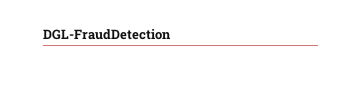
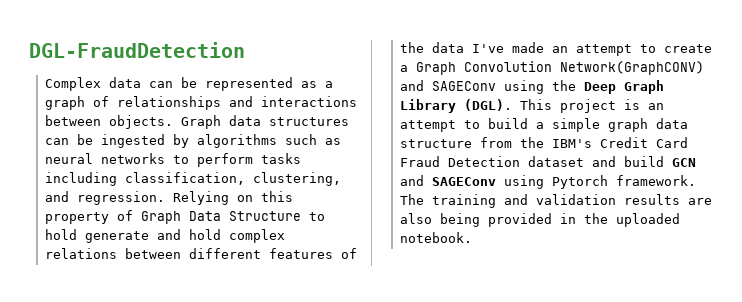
+ Complex data can be represented as a graph of relationships and interactions between objects. Graph data structures can be ingested by algorithms such as neural networks to perform tasks including classification, clustering, and regression. Relying on this property of Graph Data Structure to hold generate and hold complex relations between different features of the data I've made an attempt to create a Graph Convolution Network(GraphCONV) and SAGEConv using the Deep Graph Library (DGL). This project is an attempt to build a simple graph data structure from the IBM's Credit Card Fraud Detection dataset and build GCN and SAGEConv using Pytorch framework. The training and validation results are also being provided in the uploaded notebook.

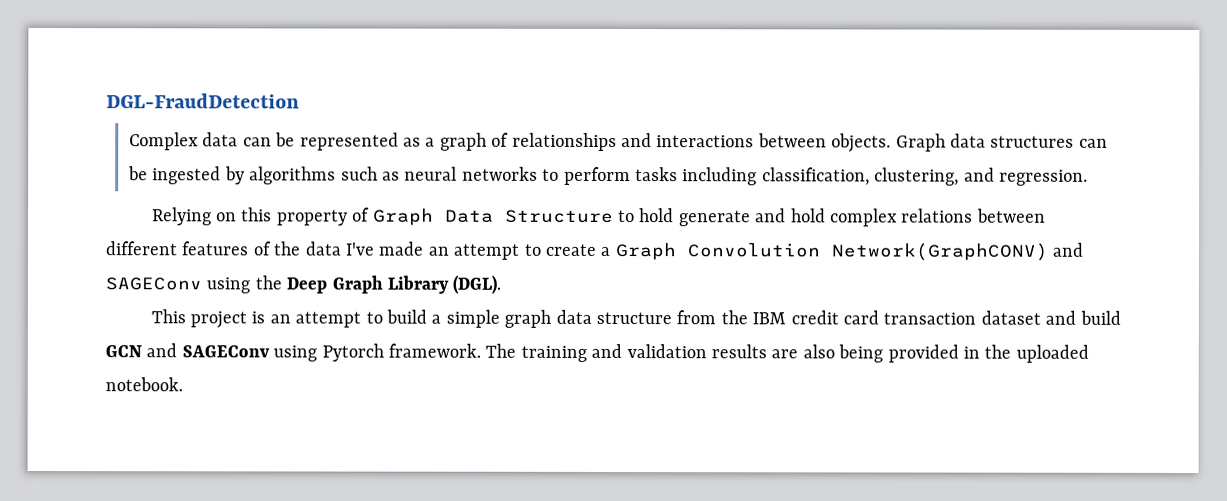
- Graph data structures can be ingested by algorithms such as neural networks to perform tasks including classification, clustering, and regression. Relying on this property of Graph Data Structure to hold generate and hold complex relations between different features of the data I've made an attempt to create a Graph Convolution Network(GraphCONV) and SAGEConv using the Deep Graph Library (DGL). This project is an attempt to build a simple graph data structure from the IBM's Credit Card Fraud Detection dataset and build GCN and SAGEConv using Pytorch framework.
+ Graph data structures can be ingested by algorithms such as neural networks to perform tasks including classification, clustering, and regression.
+ Relying on this property of Graph Data Structure to hold generate and hold complex relations between different features of the data I've made an attempt to create a Graph Convolution Network(GraphCONV) and SAGEConv using the Deep Graph Library (DGL).
+ This project is an attempt to build a simple graph data structure from the IBM credit card transaction dataset and build GCN and SAGEConv using Pytorch framework.

